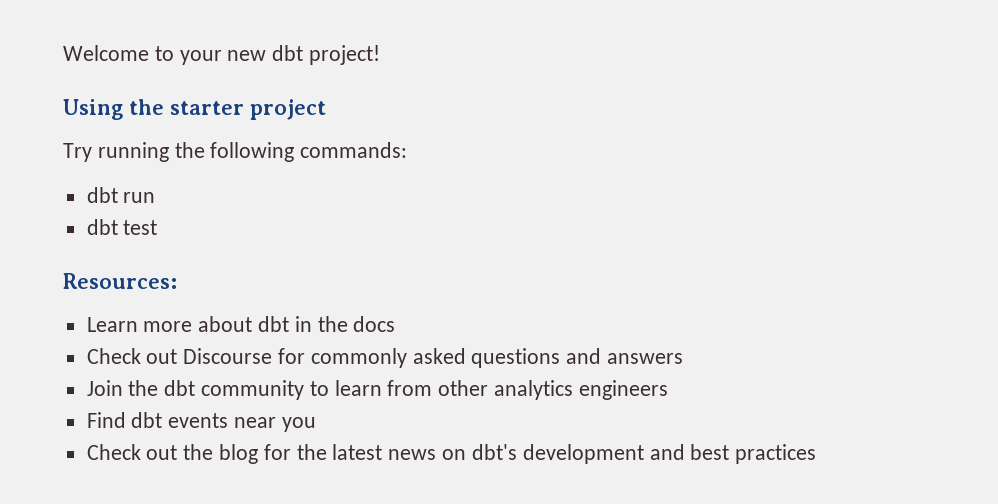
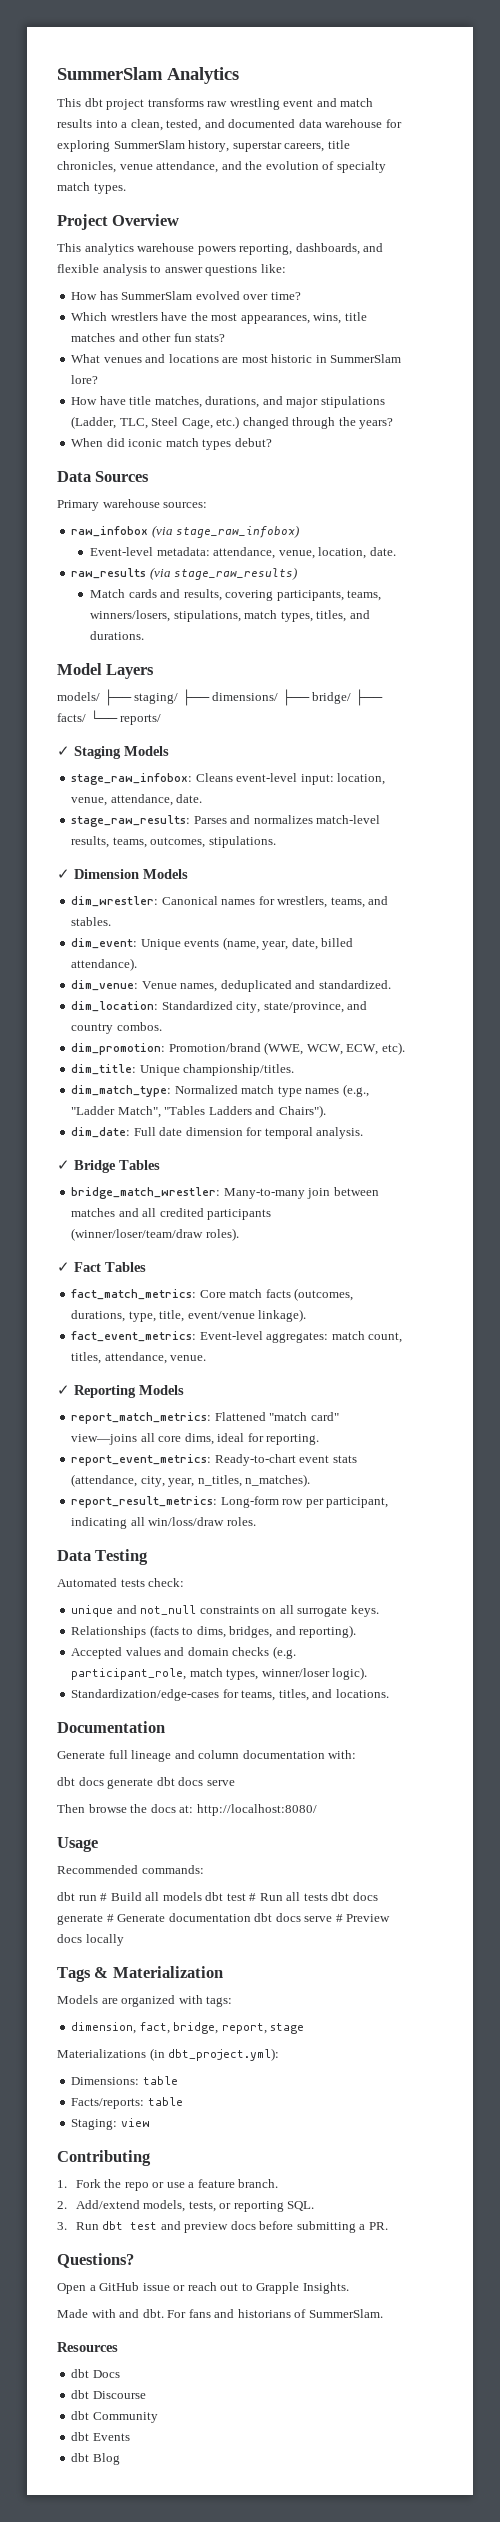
- Welcome to your new dbt project!
- Using the starter project
- Try running the following commands:
- dbt run
- dbt test
- Resources:
- Learn more about dbt in the docs
- Check out Discourse for commonly asked questions and answers
- Join the dbt community to learn from other analytics engineers
- Find dbt events near you
- Check out the blog for the latest news on dbt's development and best practices
+ SummerSlam Analytics
+ This dbt project transforms raw wrestling event and match results into a clean, tested, and documented data warehouse for exploring SummerSlam history, superstar careers, title chronicles, venue attendance, and the evolution of specialty match types.
+ Project Overview
+ This analytics warehouse powers reporting, dashboards, and flexible analysis to answer questions like:
+ How has SummerSlam evolved over time?
+ Which wrestlers have the most appearances, wins, title matches and other fun stats?
+ What venues and locations are most historic in SummerSlam lore?
+ How have title matches, durations, and major stipulations (Ladder, TLC, Steel Cage, etc.) changed through the years?
+ When did iconic match types debut?
+ Data Sources
+ Primary warehouse sources:
+ raw_infobox (via stage_raw_infobox)
+ Event-level metadata: attendance, venue, location, date.
+ raw_results (via stage_raw_results)
+ Match cards and results, covering participants, teams, winners/losers, stipulations, match types, titles, and durations.
+ Model Layers
+ models/ ├── staging/ ├── dimensions/ ├── bridge/ ├── facts/ └── reports/
+ ✓ Staging Models
+ stage_raw_infobox: Cleans event-level input: location, venue, attendance, date.
+ stage_raw_results: Parses and normalizes match-level results, teams, outcomes, stipulations.
+ ✓ Dimension Models
+ dim_wrestler: Canonical names for wrestlers, teams, and stables.
+ dim_event: Unique events (name, year, date, billed attendance).
+ dim_venue: Venue names, deduplicated and standardized.
+ dim_location: Standardized city, state/province, and country combos.
+ dim_promotion: Promotion/brand (WWE, WCW, ECW, etc).
+ dim_title: Unique championship/titles.
+ dim_match_type: Normalized match type names (e.g., "Ladder Match", "Tables Ladders and Chairs").
+ dim_date: Full date dimension for temporal analysis.
+ ✓ Bridge Tables
+ bridge_match_wrestler: Many-to-many join between matches and all credited participants (winner/loser/team/draw roles).
+ ✓ Fact Tables
+ fact_match_metrics: Core match facts (outcomes, durations, type, title, event/venue linkage).
+ fact_event_metrics: Event-level aggregates: match count, titles, attendance, venue.
+ ✓ Reporting Models
+ report_match_metrics: Flattened "match card" view—joins all core dims, ideal for reporting.
+ report_event_metrics: Ready-to-chart event stats (attendance, city, year, n_titles, n_matches).
+ report_result_metrics: Long-form row per participant, indicating all win/loss/draw roles.
+ Data Testing
+ Automated tests check:
+ unique and not_null constraints on all surrogate keys.
+ Relationships (facts to dims, bridges, and reporting).
+ Accepted values and domain checks (e.g. participant_role, match types, winner/loser logic).
+ Standardization/edge-cases for teams, titles, and locations.
+ Documentation
+ Generate full lineage and column documentation with:
+ dbt docs generate dbt docs serve
+ Then browse the docs at: http://localhost:8080/
+ Usage
+ Recommended commands:
+ dbt run # Build all models dbt test # Run all tests dbt docs generate # Generate documentation dbt docs serve # Preview docs locally
+ Tags & Materialization
+ Models are organized with tags:
+ dimension, fact, bridge, report, stage
+ Materializations (in dbt_project.yml):
+ Dimensions: table
+ Facts/reports: table
+ Staging: view
+ Contributing
+ 1. Fork the repo or use a feature branch.
+ 2. Add/extend models, tests, or reporting SQL.
+ 3. Run dbt test and preview docs before submitting a PR.
+ Questions?
+ Open a GitHub issue or reach out to Grapple Insights.
+ Made with and dbt. For fans and historians of SummerSlam.
+ Resources
+ dbt Docs
+ dbt Discourse
+ dbt Community
+ dbt Events
+ dbt Blog

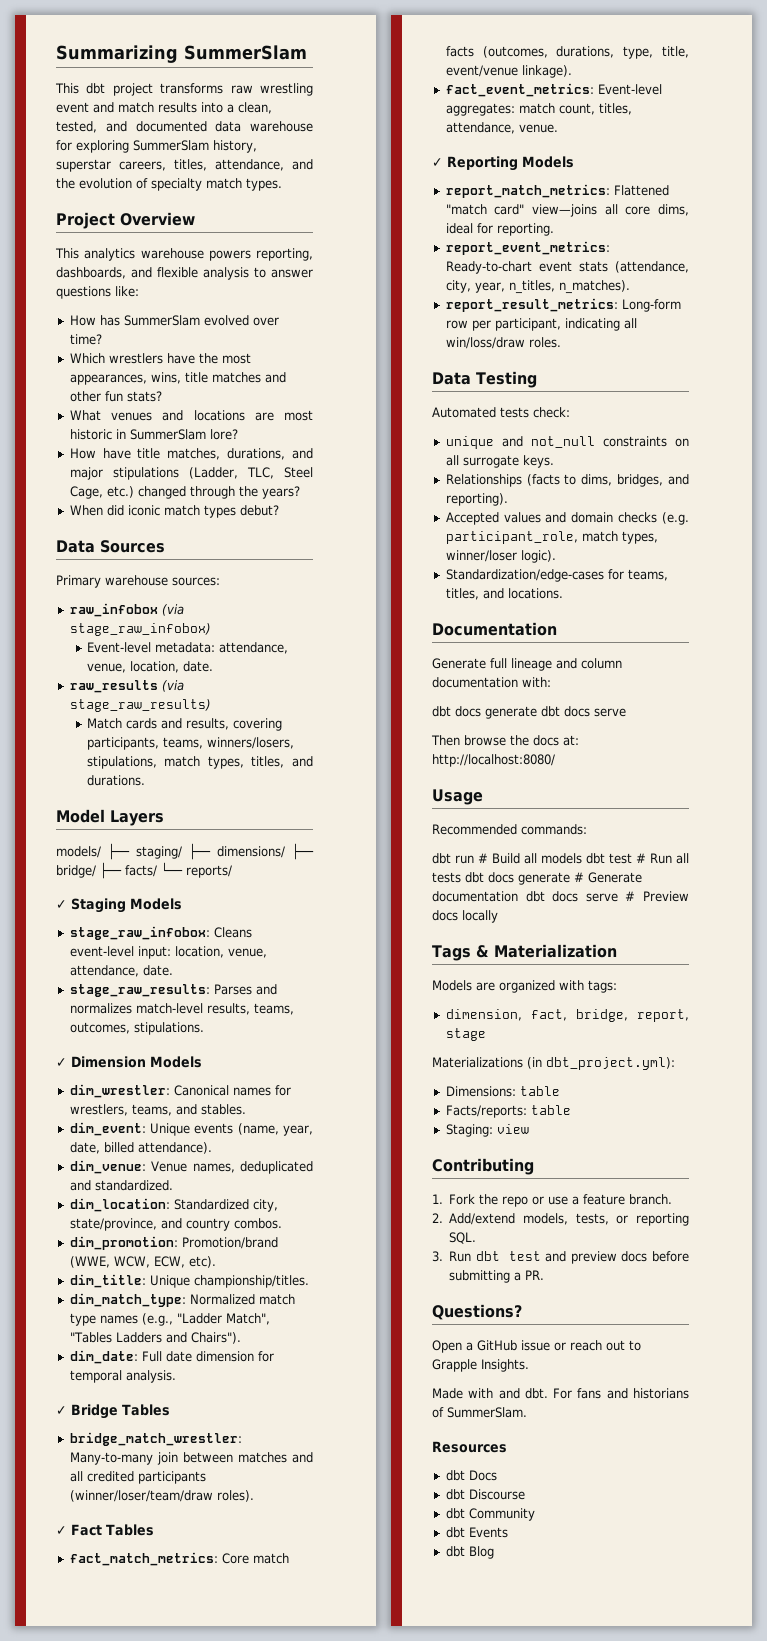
- SummerSlam Analytics
+ Summarizing SummerSlam
- This dbt project transforms raw wrestling event and match results into a clean, tested, and documented data warehouse for exploring SummerSlam history, superstar careers, title chronicles, venue attendance, and the evolution of specialty match types.
+ This dbt project transforms raw wrestling event and match results into a clean, tested, and documented data warehouse for exploring SummerSlam history, superstar careers, titles, attendance, and the evolution of specialty match types.

